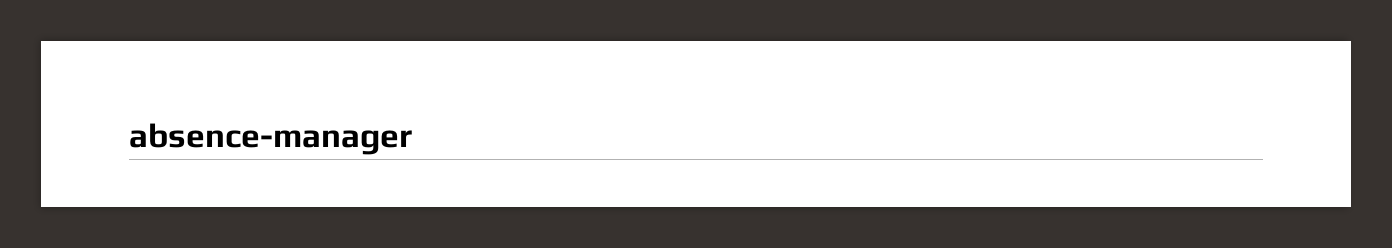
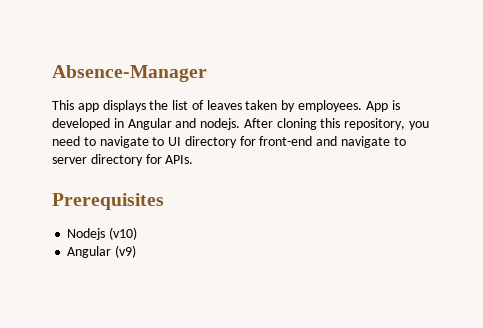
- absence-manager
+ Absence-Manager
+ This app displays the list of leaves taken by employees. App is developed in Angular and nodejs. After cloning this repository, you need to navigate to UI directory for front-end and navigate to server directory for APIs.
+ Prerequisites
+ Nodejs (v10)
+ Angular (v9)

